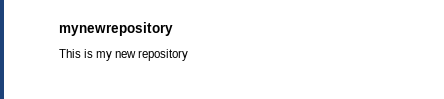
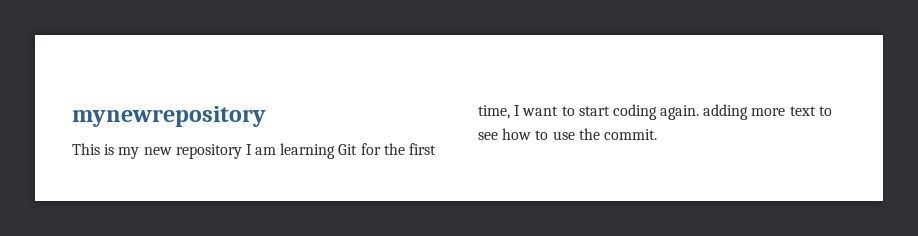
- This is my new repository
+ This is my new repository I am learning Git for the first time, I want to start coding again. adding more text to see how to use the commit.

